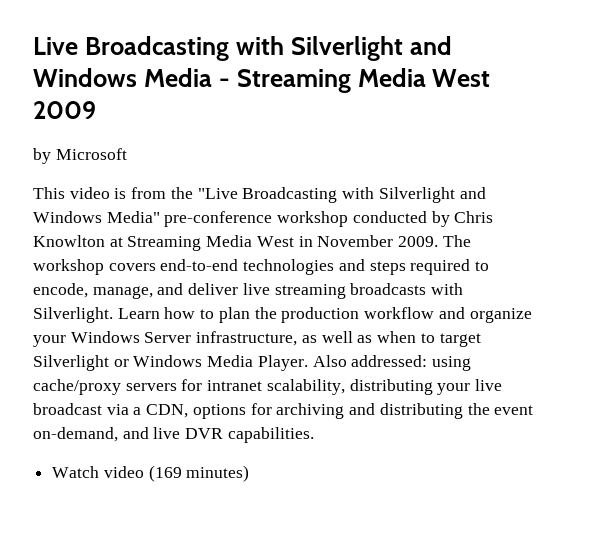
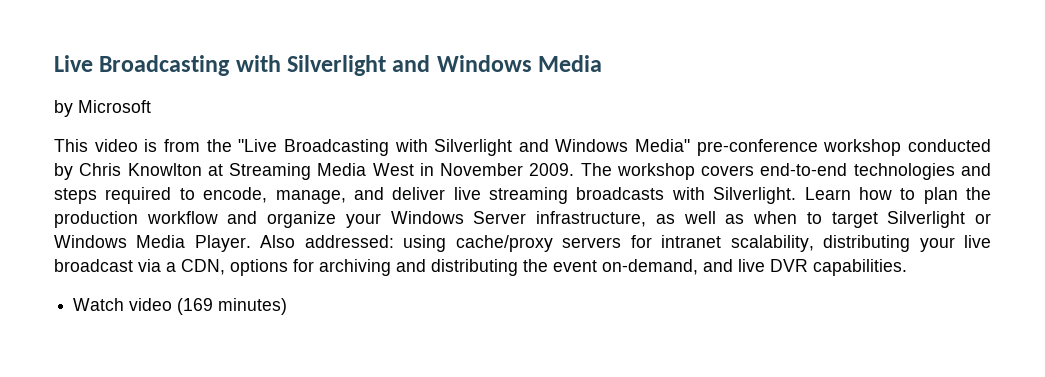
- Live Broadcasting with Silverlight and Windows Media - Streaming Media West 2009
+ Live Broadcasting with Silverlight and Windows Media

